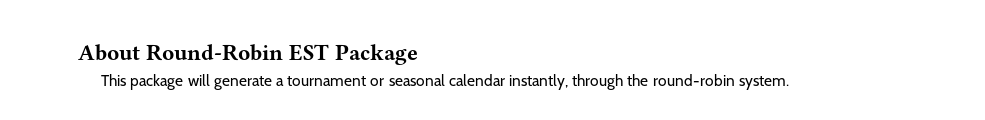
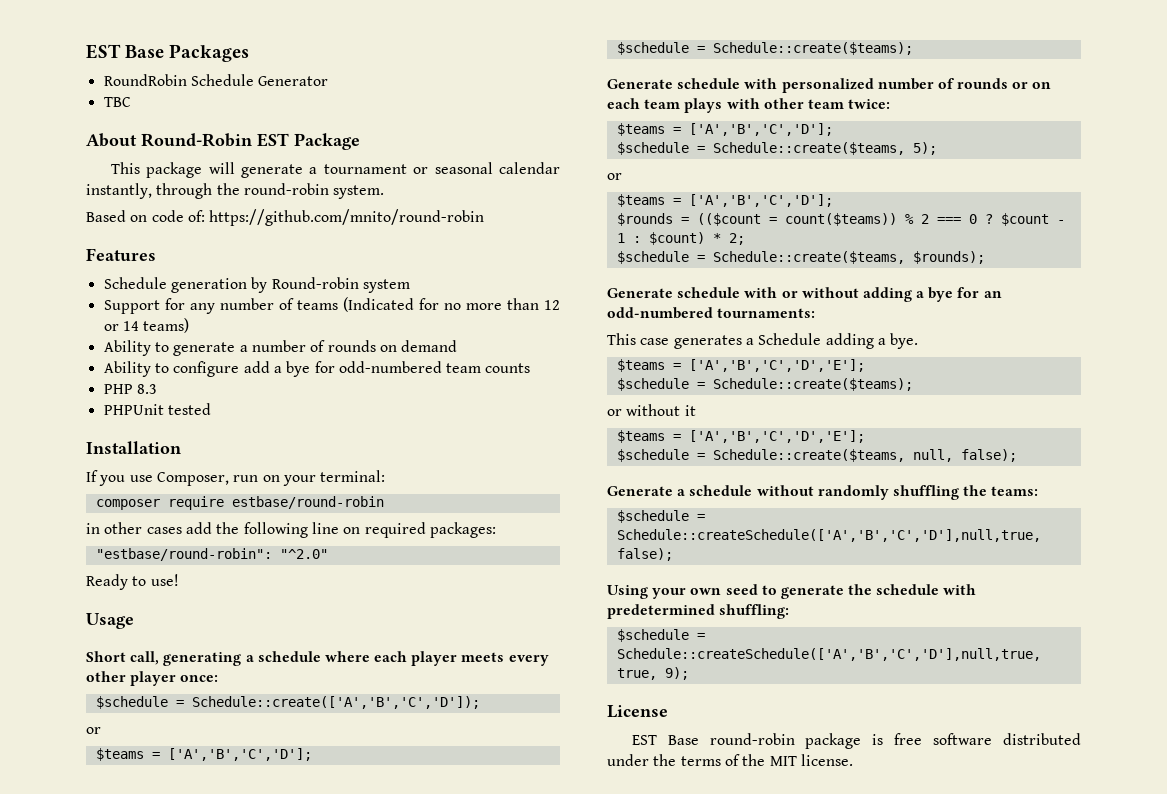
+ EST Base Packages
+ RoundRobin Schedule Generator
+ TBC
+ Based on code of: https://github.com/mnito/round-robin
+ Features
+ Schedule generation by Round-robin system
+ Support for any number of teams (Indicated for no more than 12 or 14 teams)
+ Ability to generate a number of rounds on demand
+ Ability to configure add a bye for odd-numbered team counts
+ PHP 8.3
+ PHPUnit tested
+ Installation
+ If you use Composer, run on your terminal:
+ composer require estbase/round-robin
+ in other cases add the following line on required packages:
+ "estbase/round-robin": "^2.0"
+ Ready to use!
+ Usage
+ Short call, generating a schedule where each player meets every other player once:
+ $schedule = Schedule::create(['A','B','C','D']);
+ or
+ $teams = ['A','B','C','D'];
+ $schedule = Schedule::create($teams);
+ Generate schedule with personalized number of rounds or on each team plays with other team twice:
+ $teams = ['A','B','C','D'];
+ $schedule = Schedule::create($teams, 5);
+ or
+ $teams = ['A','B','C','D'];
+ $rounds = (($count = count($teams)) % 2 === 0 ? $count - 1 : $count) * 2;
+ $schedule = Schedule::create($teams, $rounds);
+ Generate schedule with or without adding a bye for an odd-numbered tournaments:
+ This case generates a Schedule adding a bye.
+ $teams = ['A','B','C','D','E'];
+ $schedule = Schedule::create($teams);
+ or without it
+ $teams = ['A','B','C','D','E'];
+ $schedule = Schedule::create($teams, null, false);
+ Generate a schedule without randomly shuffling the teams:
+ $schedule = Schedule::createSchedule(['A','B','C','D'],null,true, false);
+ Using your own seed to generate the schedule with predetermined shuffling:
+ $schedule = Schedule::createSchedule(['A','B','C','D'],null,true, true, 9);
+ License
+ EST Base round-robin package is free software distributed under the terms of the MIT license.

